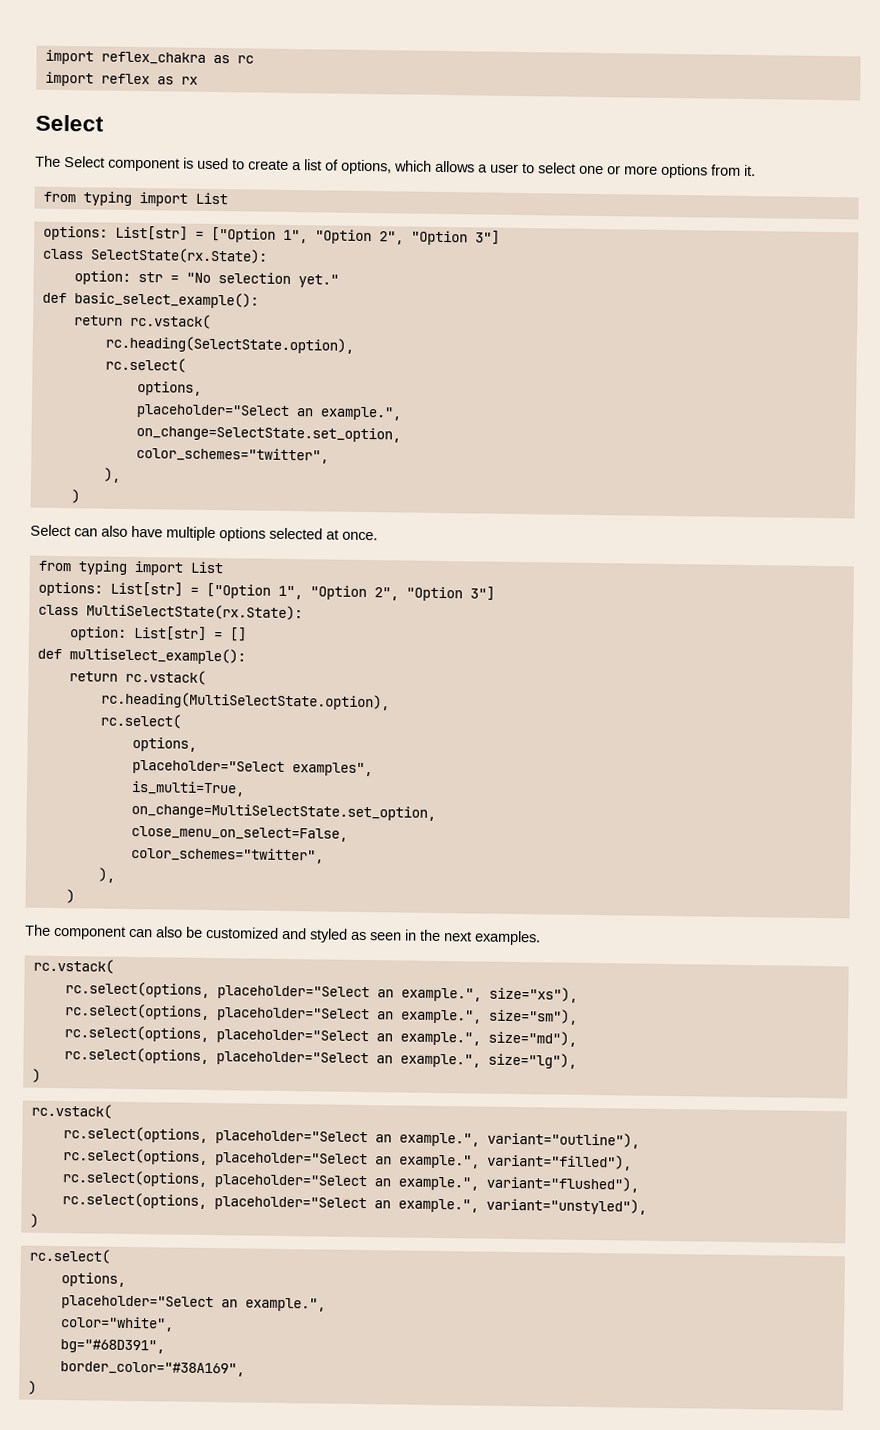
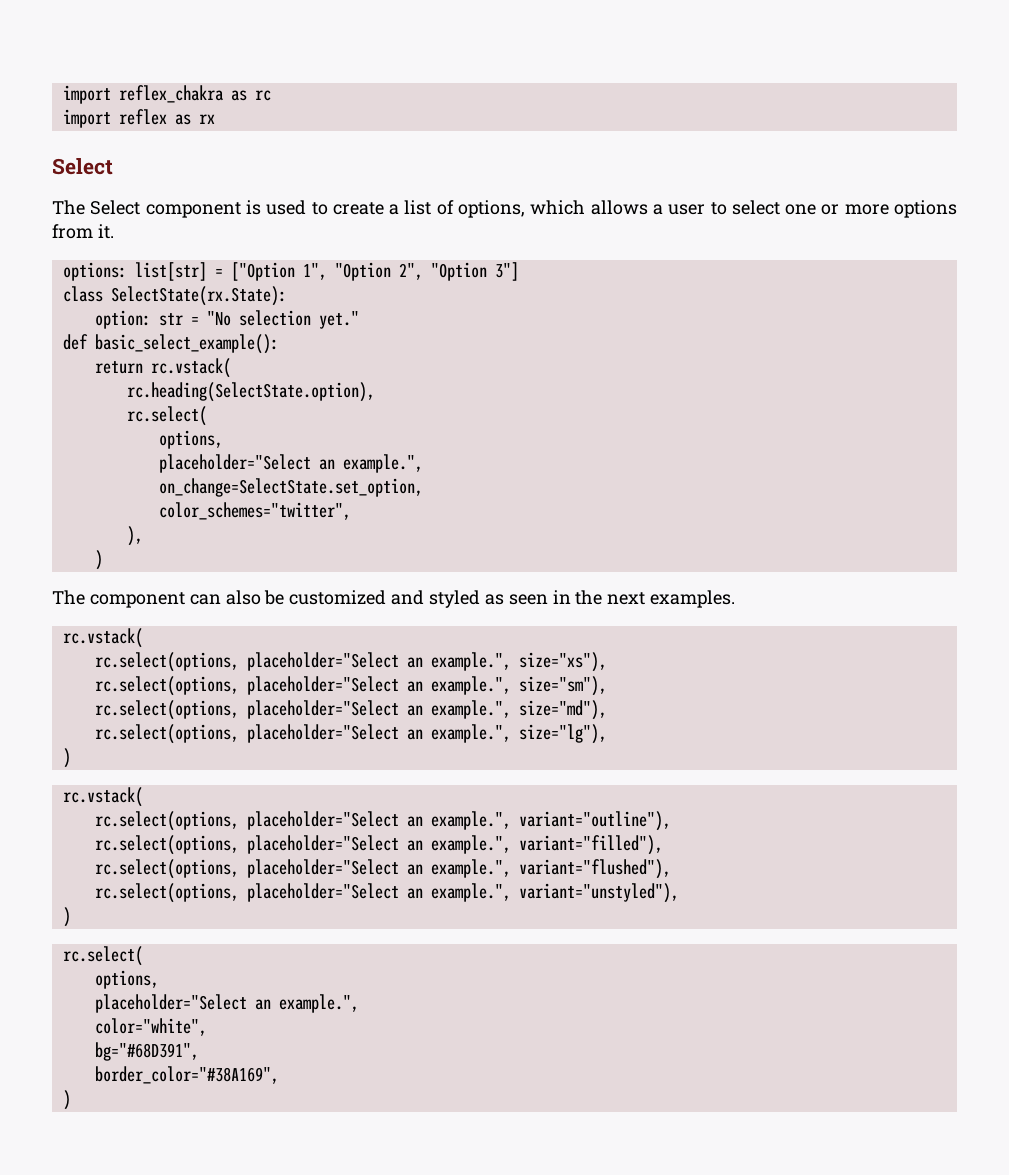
  The Select component is used to create a list of options, which allows a user to select one or more options from it.
- from typing import List
- options: List[str] = ["Option 1", "Option 2", "Option 3"]
+ options: list[str] = ["Option 1", "Option 2", "Option 3"]
- Select can also have multiple options selected at once.
- from typing import List
- options: List[str] = ["Option 1", "Option 2", "Option 3"]
- class MultiSelectState(rx.State):
- option: List[str] = []
- def multiselect_example():
- return rc.vstack(
- rc.heading(MultiSelectState.option),
- rc.select(
- options,
- placeholder="Select examples",
- is_multi=True,
- on_change=MultiSelectState.set_option,
- close_menu_on_select=False,
- color_schemes="twitter",
- ),
- )

